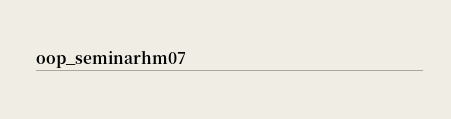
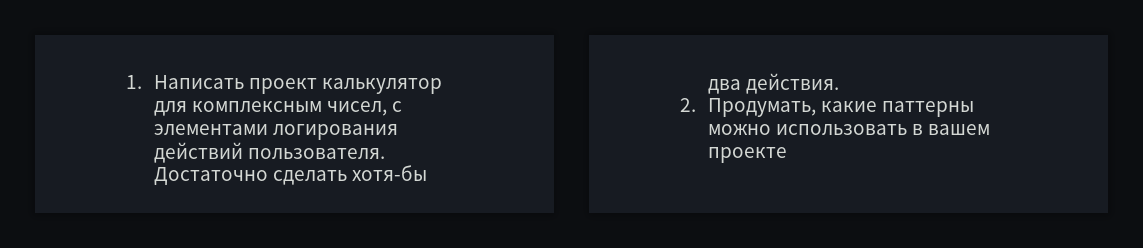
- oop_seminarhm07
+ 1. Написать проект калькулятор для комплексным чисел, с элементами логирования действий пользователя. Достаточно сделать хотя-бы два действия.
+ 2. Продумать, какие паттерны можно использовать в вашем проекте

